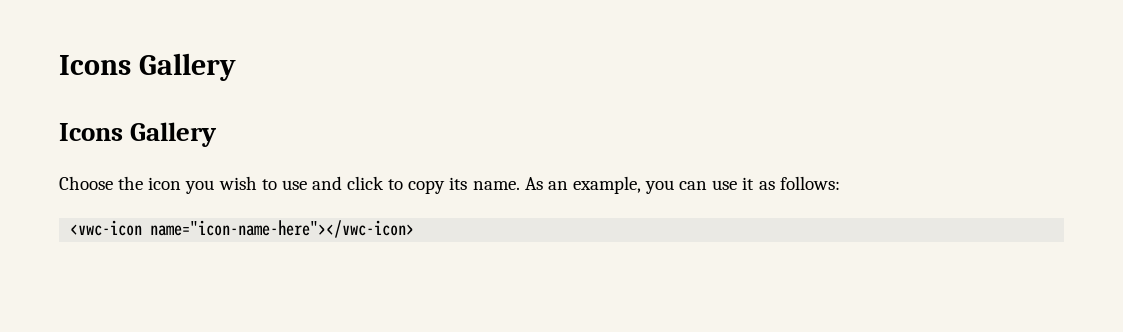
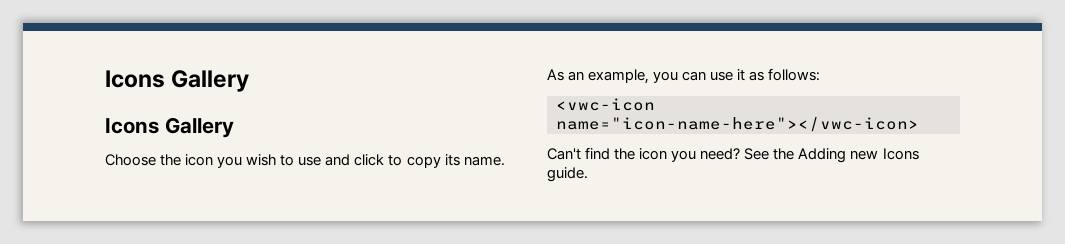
+ Can't find the icon you need? See the Adding new Icons guide.

